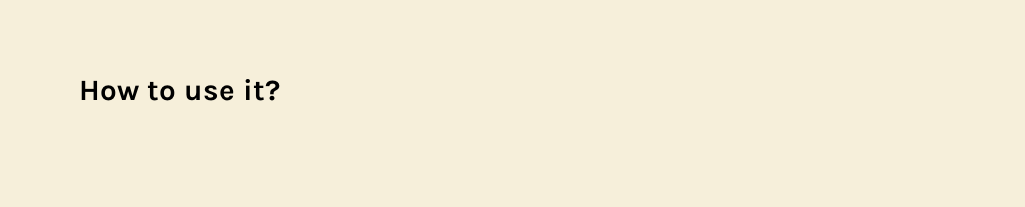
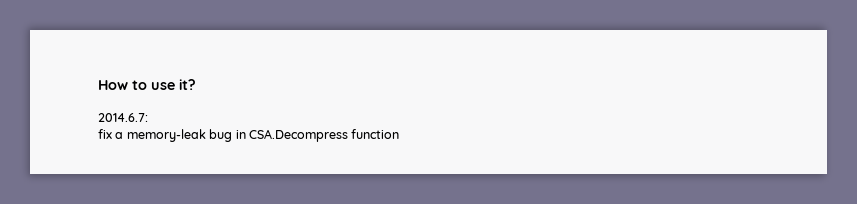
+ 2014.6.7:
+ fix a memory-leak bug in CSA.Decompress function

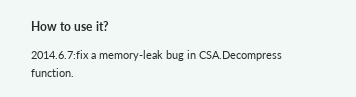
- 2014.6.7:
- fix a memory-leak bug in CSA.Decompress function
+ 2014.6.7:fix a memory-leak bug in CSA.Decompress function.

